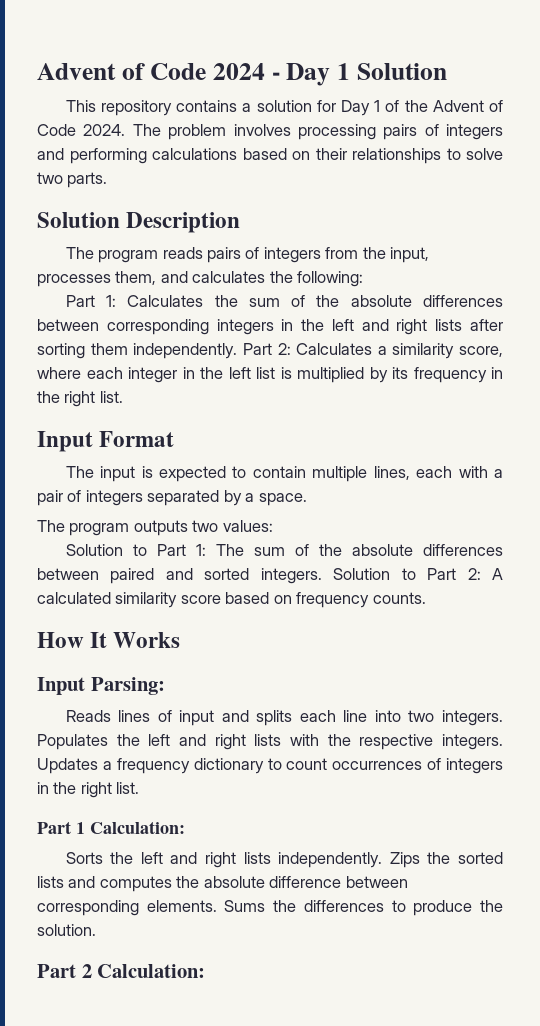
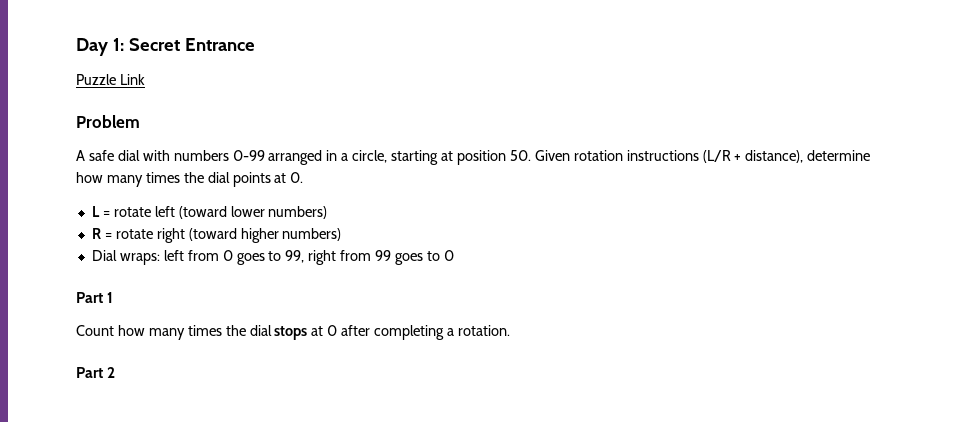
- Advent of Code 2024 - Day 1 Solution
- This repository contains a solution for Day 1 of the Advent of Code 2024. The problem involves processing pairs of integers and performing calculations based on their relationships to solve two parts.
- Solution Description
- The program reads pairs of integers from the input, processes them, and calculates the following:
- Part 1: Calculates the sum of the absolute differences between corresponding integers in the left and right lists after sorting them independently. Part 2: Calculates a similarity score, where each integer in the left list is multiplied by its frequency in the right list.
- Input Format
- The input is expected to contain multiple lines, each with a pair of integers separated by a space.
- The program outputs two values:
- Solution to Part 1: The sum of the absolute differences between paired and sorted integers. Solution to Part 2: A calculated similarity score based on frequency counts.
- How It Works
- Input Parsing:
- Reads lines of input and splits each line into two integers. Populates the left and right lists with the respective integers. Updates a frequency dictionary to count occurrences of integers in the right list.
- Part 1 Calculation:
- Sorts the left and right lists independently. Zips the sorted lists and computes the absolute difference between corresponding elements. Sums the differences to produce the solution.
+ Day 1: Secret Entrance
+ Puzzle Link
+ Problem
+ A safe dial with numbers 0-99 arranged in a circle, starting at position 50. Given rotation instructions (L/R + distance), determine how many times the dial points at 0.
+ L = rotate left (toward lower numbers)
+ R = rotate right (toward higher numbers)
+ Dial wraps: left from 0 goes to 99, right from 99 goes to 0
+ Part 1
+ Count how many times the dial stops at 0 after completing a rotation.
- Part 2 Calculation:
+ Part 2

